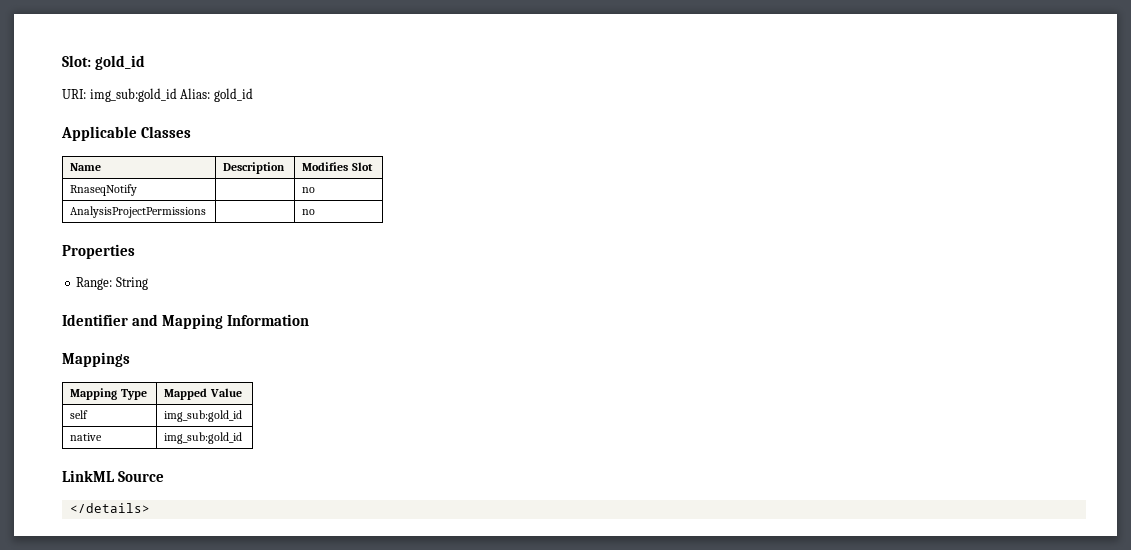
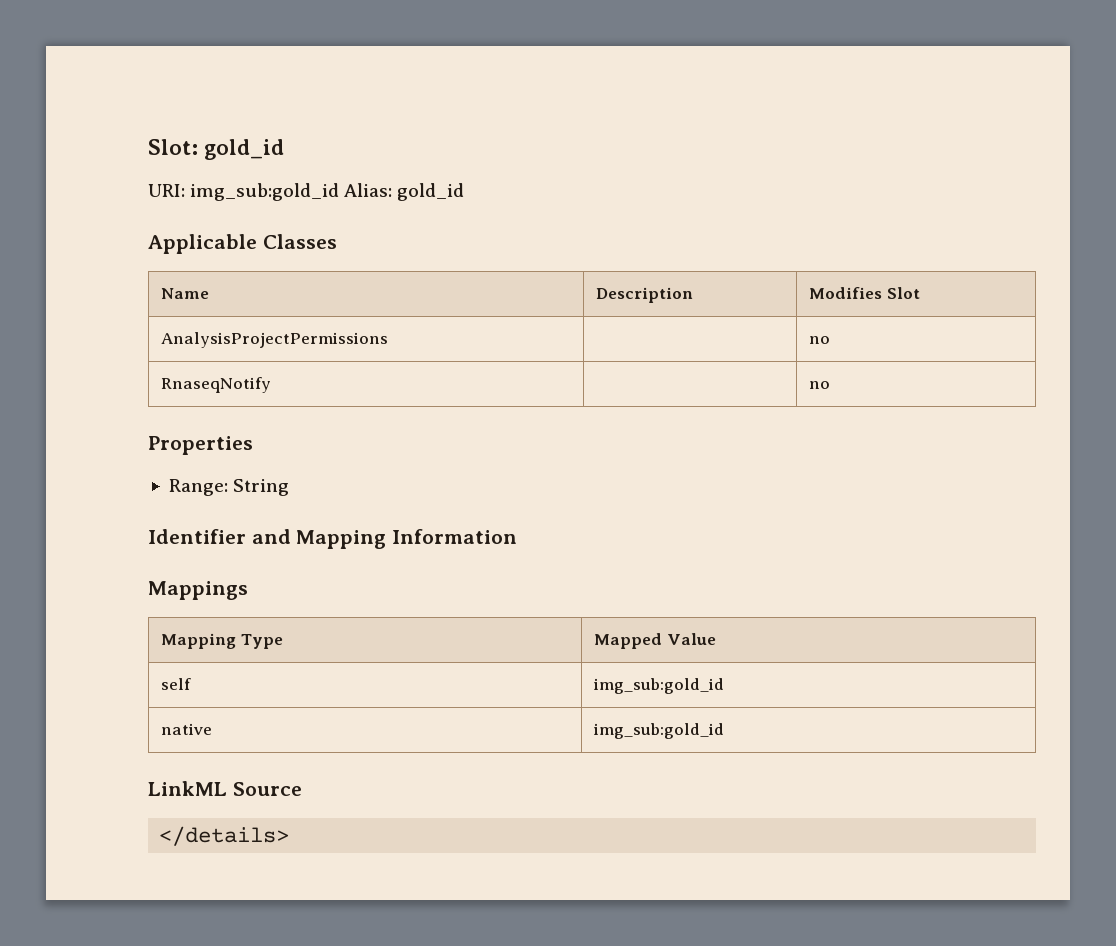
+ AnalysisProjectPermissions | | no
  RnaseqNotify | | no
- AnalysisProjectPermissions | | no

